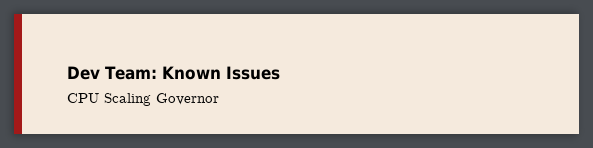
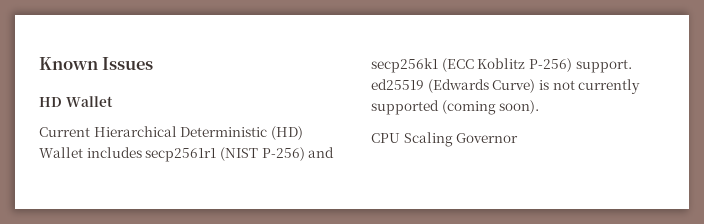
- Dev Team: Known Issues
+ Known Issues
+ HD Wallet
+ Current Hierarchical Deterministic (HD) Wallet includes secp2561r1 (NIST P-256) and secp256k1 (ECC Koblitz P-256) support. ed25519 (Edwards Curve) is not currently supported (coming soon).

